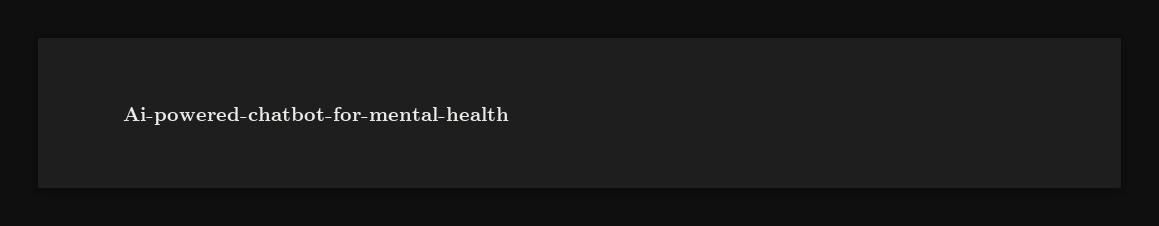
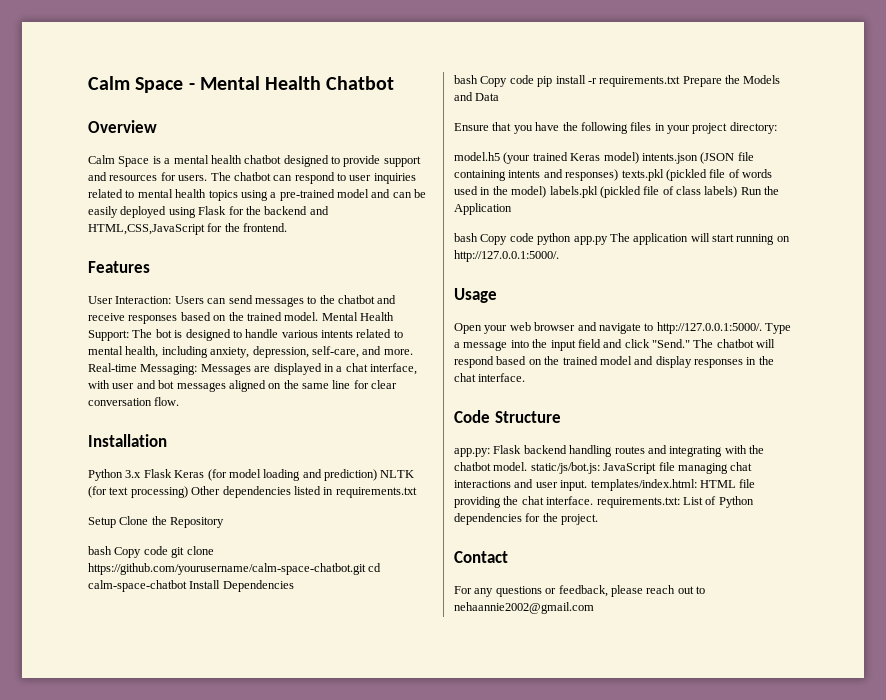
- Ai-powered-chatbot-for-mental-health
+ Calm Space - Mental Health Chatbot
+ Overview
+ Calm Space is a mental health chatbot designed to provide support and resources for users. The chatbot can respond to user inquiries related to mental health topics using a pre-trained model and can be easily deployed using Flask for the backend and HTML,CSS,JavaScript for the frontend.
+ Features
+ User Interaction: Users can send messages to the chatbot and receive responses based on the trained model. Mental Health Support: The bot is designed to handle various intents related to mental health, including anxiety, depression, self-care, and more. Real-time Messaging: Messages are displayed in a chat interface, with user and bot messages aligned on the same line for clear conversation flow.
+ Installation
+ Python 3.x Flask Keras (for model loading and prediction) NLTK (for text processing) Other dependencies listed in requirements.txt
+ Setup Clone the Repository
+ bash Copy code git clone https://github.com/yourusername/calm-space-chatbot.git cd calm-space-chatbot Install Dependencies
+ bash Copy code pip install -r requirements.txt Prepare the Models and Data
+ Ensure that you have the following files in your project directory:
+ model.h5 (your trained Keras model) intents.json (JSON file containing intents and responses) texts.pkl (pickled file of words used in the model) labels.pkl (pickled file of class labels) Run the Application
+ bash Copy code python app.py The application will start running on http://127.0.0.1:5000/.
+ Usage
+ Open your web browser and navigate to http://127.0.0.1:5000/. Type a message into the input field and click "Send." The chatbot will respond based on the trained model and display responses in the chat interface.
+ Code Structure
+ app.py: Flask backend handling routes and integrating with the chatbot model. static/js/bot.js: JavaScript file managing chat interactions and user input. templates/index.html: HTML file providing the chat interface. requirements.txt: List of Python dependencies for the project.
+ Contact
+ For any questions or feedback, please reach out to nehaannie2002@gmail.com

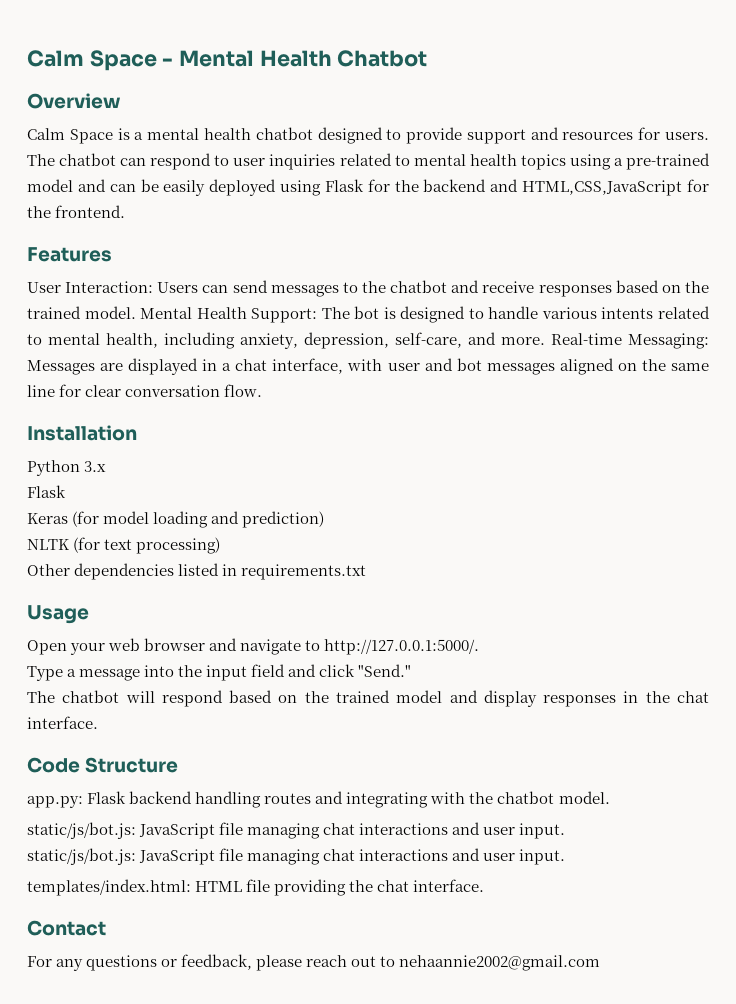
- Python 3.x Flask Keras (for model loading and prediction) NLTK (for text processing) Other dependencies listed in requirements.txt
+ Python 3.x
+ Flask
+ Keras (for model loading and prediction)
+ NLTK (for text processing)
+ Other dependencies listed in requirements.txt
- Setup Clone the Repository
- bash Copy code git clone https://github.com/yourusername/calm-space-chatbot.git cd calm-space-chatbot Install Dependencies
- bash Copy code pip install -r requirements.txt Prepare the Models and Data
- Ensure that you have the following files in your project directory:
- model.h5 (your trained Keras model) intents.json (JSON file containing intents and responses) texts.pkl (pickled file of words used in the model) labels.pkl (pickled file of class labels) Run the Application
- bash Copy code python app.py The application will start running on http://127.0.0.1:5000/.
- Open your web browser and navigate to http://127.0.0.1:5000/. Type a message into the input field and click "Send." The chatbot will respond based on the trained model and display responses in the chat interface.
+ Open your web browser and navigate to http://127.0.0.1:5000/.
+ Type a message into the input field and click "Send."
+ The chatbot will respond based on the trained model and display responses in the chat interface.
- app.py: Flask backend handling routes and integrating with the chatbot model. static/js/bot.js: JavaScript file managing chat interactions and user input. templates/index.html: HTML file providing the chat interface. requirements.txt: List of Python dependencies for the project.
+ app.py: Flask backend handling routes and integrating with the chatbot model.
+ static/js/bot.js: JavaScript file managing chat interactions and user input.
+ static/js/bot.js: JavaScript file managing chat interactions and user input.
+ templates/index.html: HTML file providing the chat interface.

